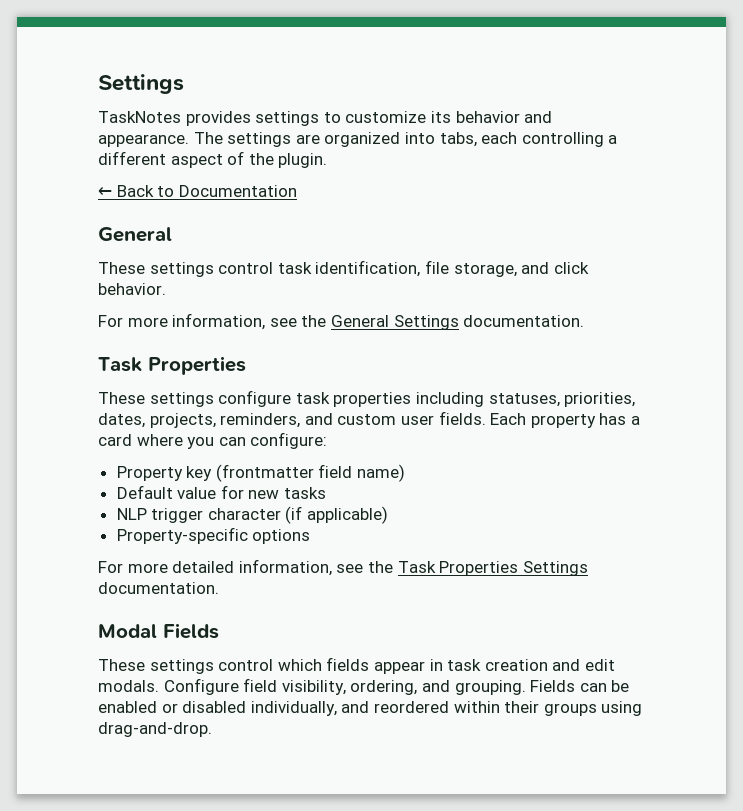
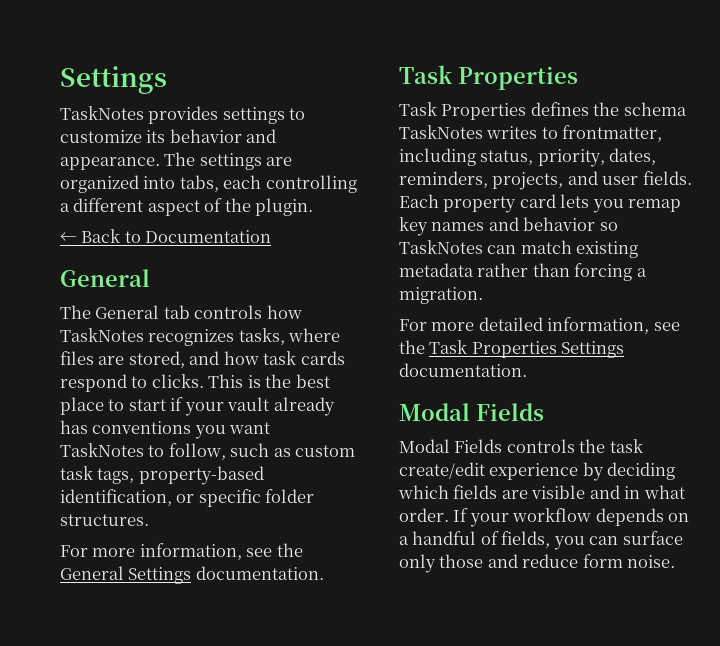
- These settings control task identification, file storage, and click behavior.
+ The General tab controls how TaskNotes recognizes tasks, where files are stored, and how task cards respond to clicks. This is the best place to start if your vault already has conventions you want TaskNotes to follow, such as custom task tags, property-based identification, or specific folder structures.
- These settings configure task properties including statuses, priorities, dates, projects, reminders, and custom user fields. Each property has a card where you can configure:
- Property key (frontmatter field name)
- Default value for new tasks
- NLP trigger character (if applicable)
- Property-specific options
+ Task Properties defines the schema TaskNotes writes to frontmatter, including status, priority, dates, reminders, projects, and user fields. Each property card lets you remap key names and behavior so TaskNotes can match existing metadata rather than forcing a migration.
- These settings control which fields appear in task creation and edit modals. Configure field visibility, ordering, and grouping. Fields can be enabled or disabled individually, and reordered within their groups using drag-and-drop.
+ Modal Fields controls the task create/edit experience by deciding which fields are visible and in what order. If your workflow depends on a handful of fields, you can surface only those and reduce form noise.

